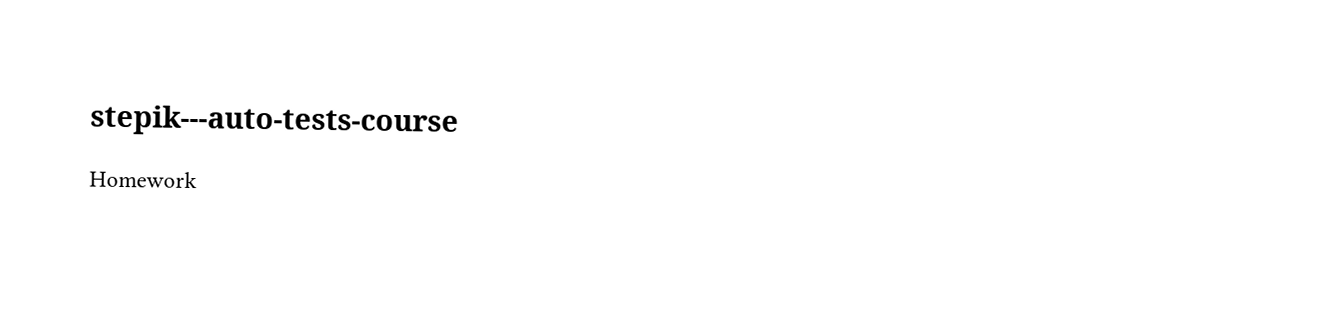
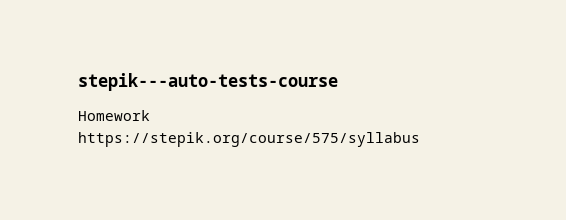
- Homework
+ Homework https://stepik.org/course/575/syllabus

